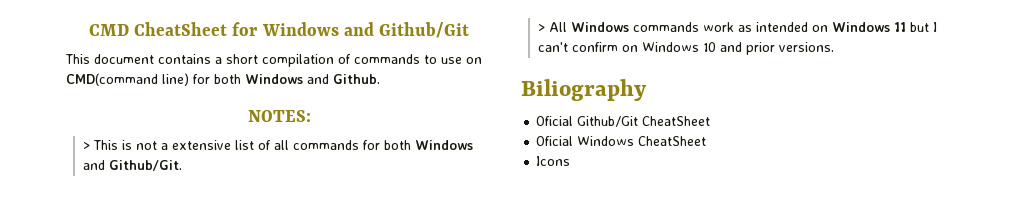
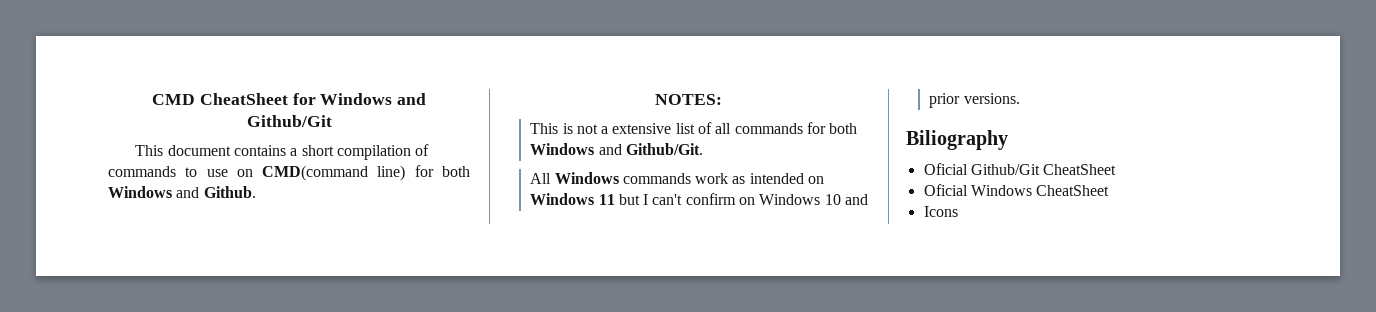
- > This is not a extensive list of all commands for both Windows and Github/Git.
+ This is not a extensive list of all commands for both Windows and Github/Git.
- > All Windows commands work as intended on Windows 11 but I can't confirm on Windows 10 and prior versions.
+ All Windows commands work as intended on Windows 11 but I can't confirm on Windows 10 and prior versions.

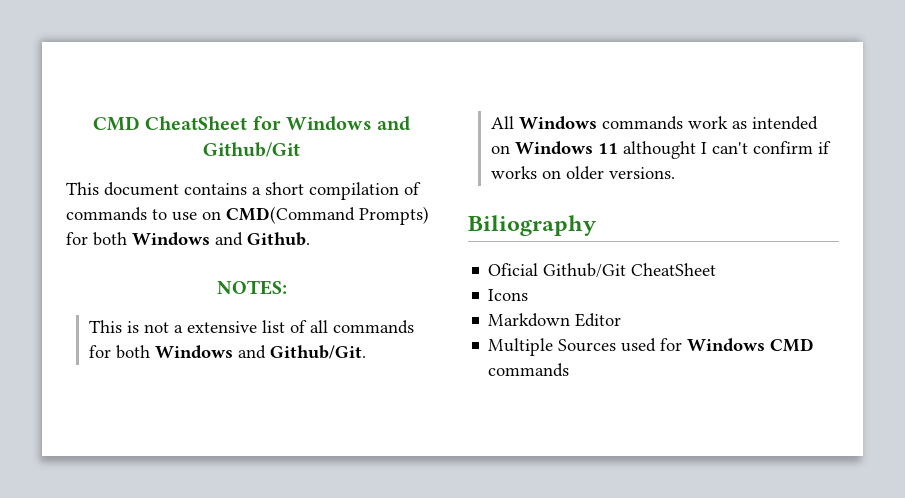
- This document contains a short compilation of commands to use on CMD(command line) for both Windows and Github.
+ This document contains a short compilation of commands to use on CMD(Command Prompts) for both Windows and Github.
- All Windows commands work as intended on Windows 11 but I can't confirm on Windows 10 and prior versions.
+ All Windows commands work as intended on Windows 11 althought I can't confirm if works on older versions.
- Oficial Windows CheatSheet
  Icons
+ Markdown Editor
+ Multiple Sources used for Windows CMD commands

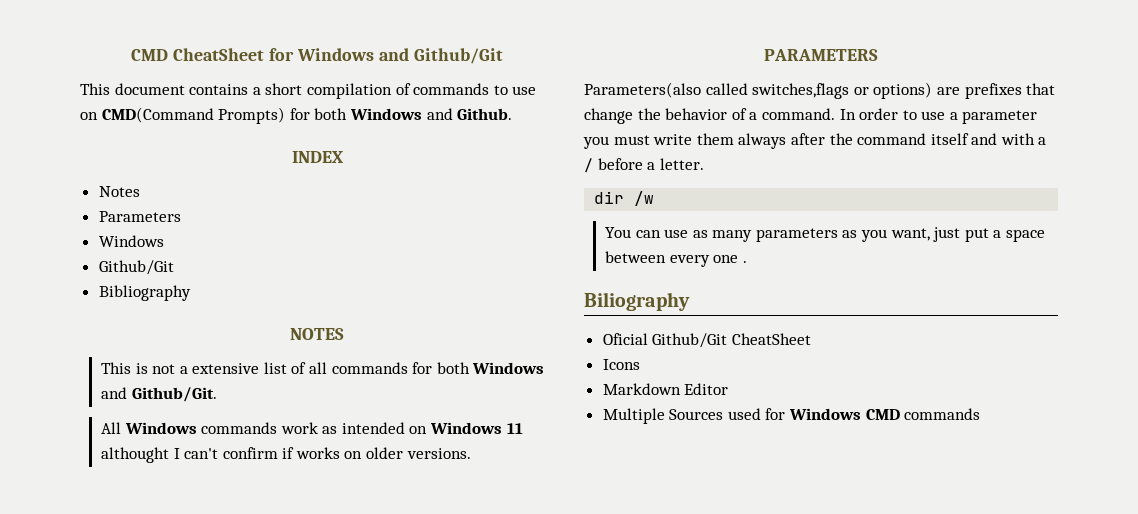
- NOTES:
+ INDEX
+ Notes
+ Parameters
+ Windows
+ Github/Git
+ Bibliography
+ NOTES
+ PARAMETERS
+ Parameters(also called switches,flags or options) are prefixes that change the behavior of a command. In order to use a parameter you must write them always after the command itself and with a / before a letter.
+ dir /w
+ You can use as many parameters as you want, just put a space between every one .

